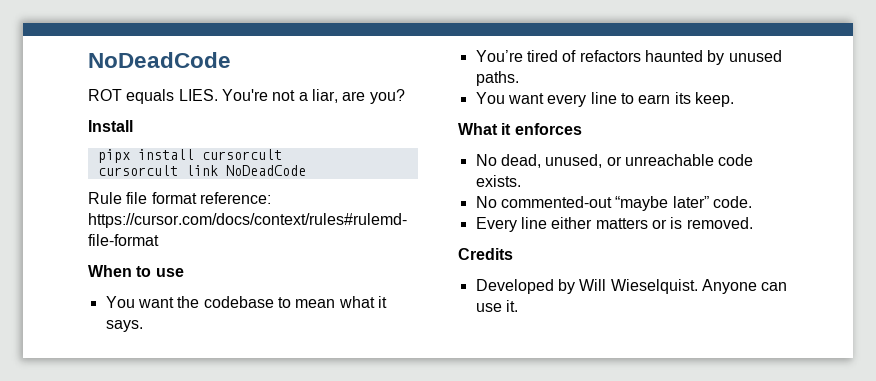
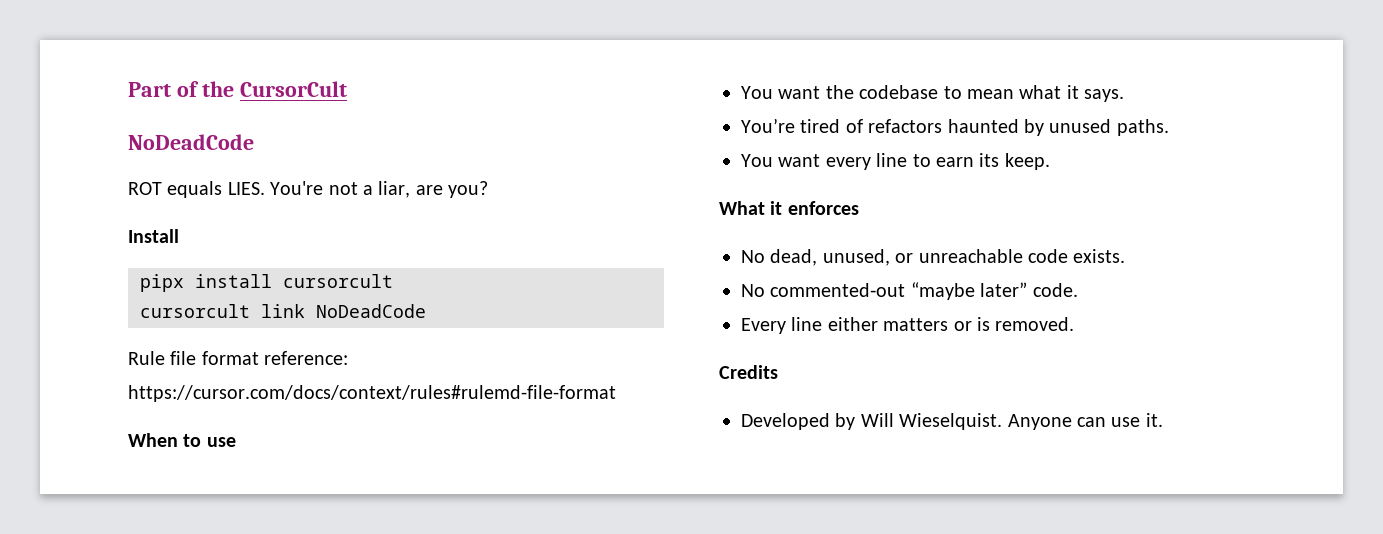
+ Part of the CursorCult

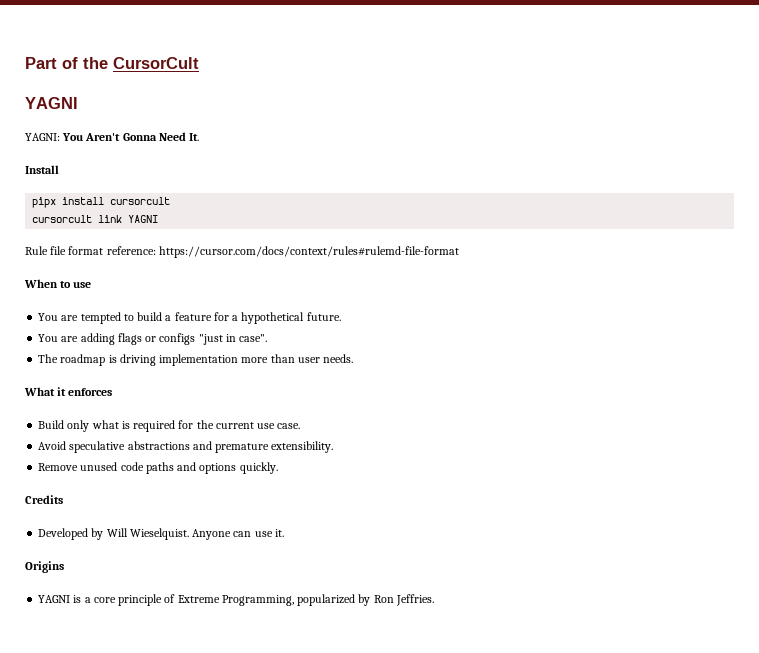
  Part of the CursorCult
- NoDeadCode
- ROT equals LIES. You're not a liar, are you?
+ YAGNI
+ YAGNI: You Aren't Gonna Need It.
- cursorcult link NoDeadCode
+ cursorcult link YAGNI
- You want the codebase to mean what it says.
- You’re tired of refactors haunted by unused paths.
- You want every line to earn its keep.
+ You are tempted to build a feature for a hypothetical future.
+ You are adding flags or configs "just in case".
+ The roadmap is driving implementation more than user needs.
  What it enforces
- No dead, unused, or unreachable code exists.
- No commented‑out “maybe later” code.
- Every line either matters or is removed.
+ Build only what is required for the current use case.
+ Avoid speculative abstractions and premature extensibility.
+ Remove unused code paths and options quickly.
+ Origins
+ YAGNI is a core principle of Extreme Programming, popularized by Ron Jeffries.

